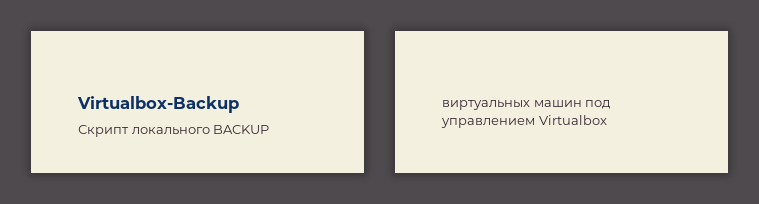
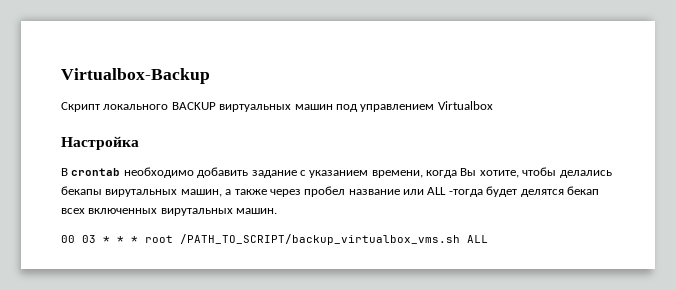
+ Настройка
+ В crontab необходимо добавить задание с указанием времени, когда Вы хотите, чтобы делались бекапы вирутальных машин, а также через пробел название или ALL -тогда будет делятся бекап всех включенных вирутальных машин.
+ 00 03 * * * root /PATH_TO_SCRIPT/backup_virtualbox_vms.sh ALL

